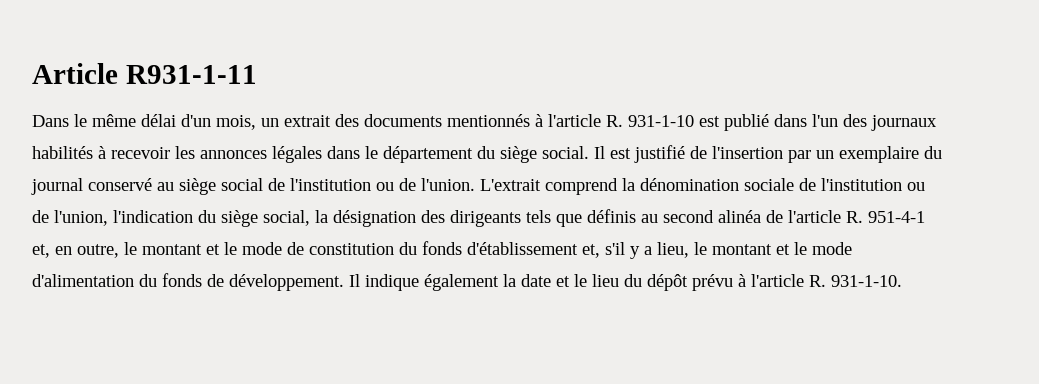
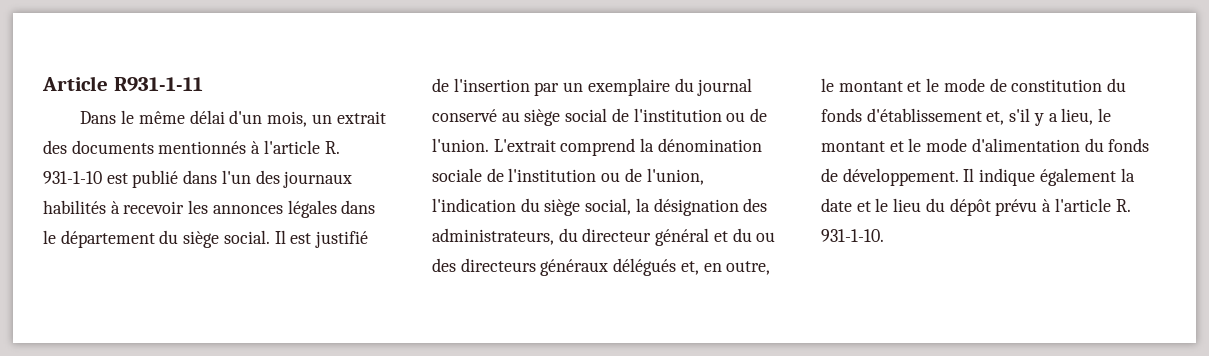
- L'extrait comprend la dénomination sociale de l'institution ou de l'union, l'indication du siège social, la désignation des dirigeants tels que définis au second alinéa de l'article R. 951-4-1 et, en outre, le montant et le mode de constitution du fonds d'établissement et, s'il y a lieu, le montant et le mode d'alimentation du fonds de développement.
+ L'extrait comprend la dénomination sociale de l'institution ou de l'union, l'indication du siège social, la désignation des administrateurs, du directeur général et du ou des directeurs généraux délégués et, en outre, le montant et le mode de constitution du fonds d'établissement et, s'il y a lieu, le montant et le mode d'alimentation du fonds de développement.

